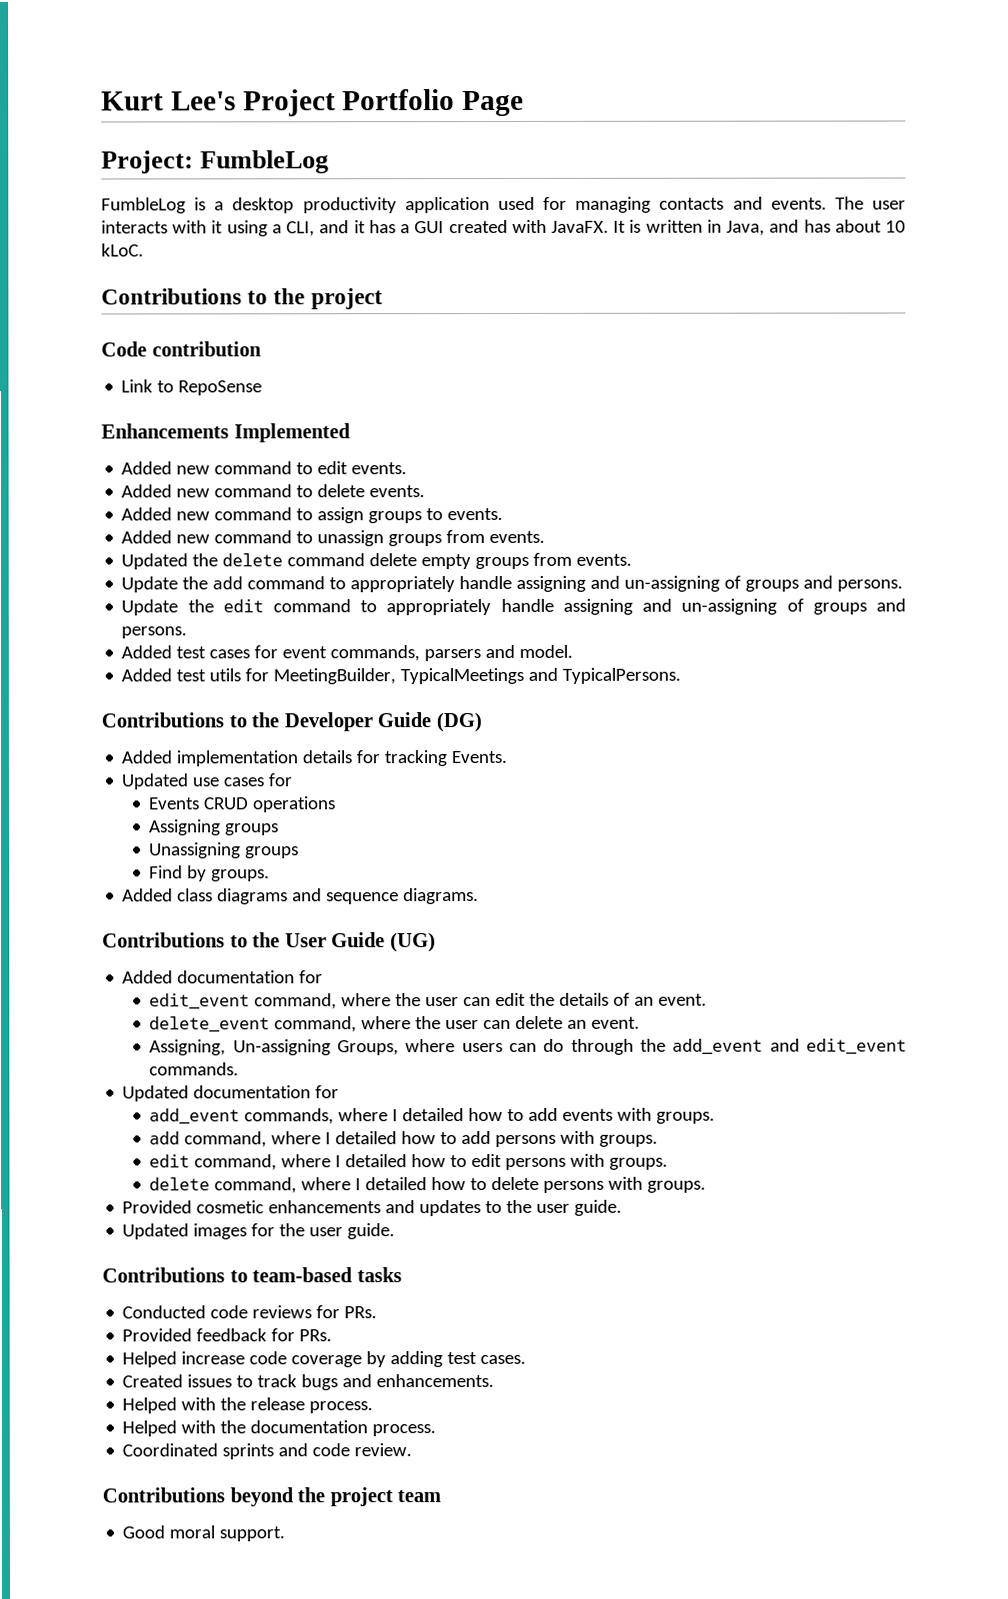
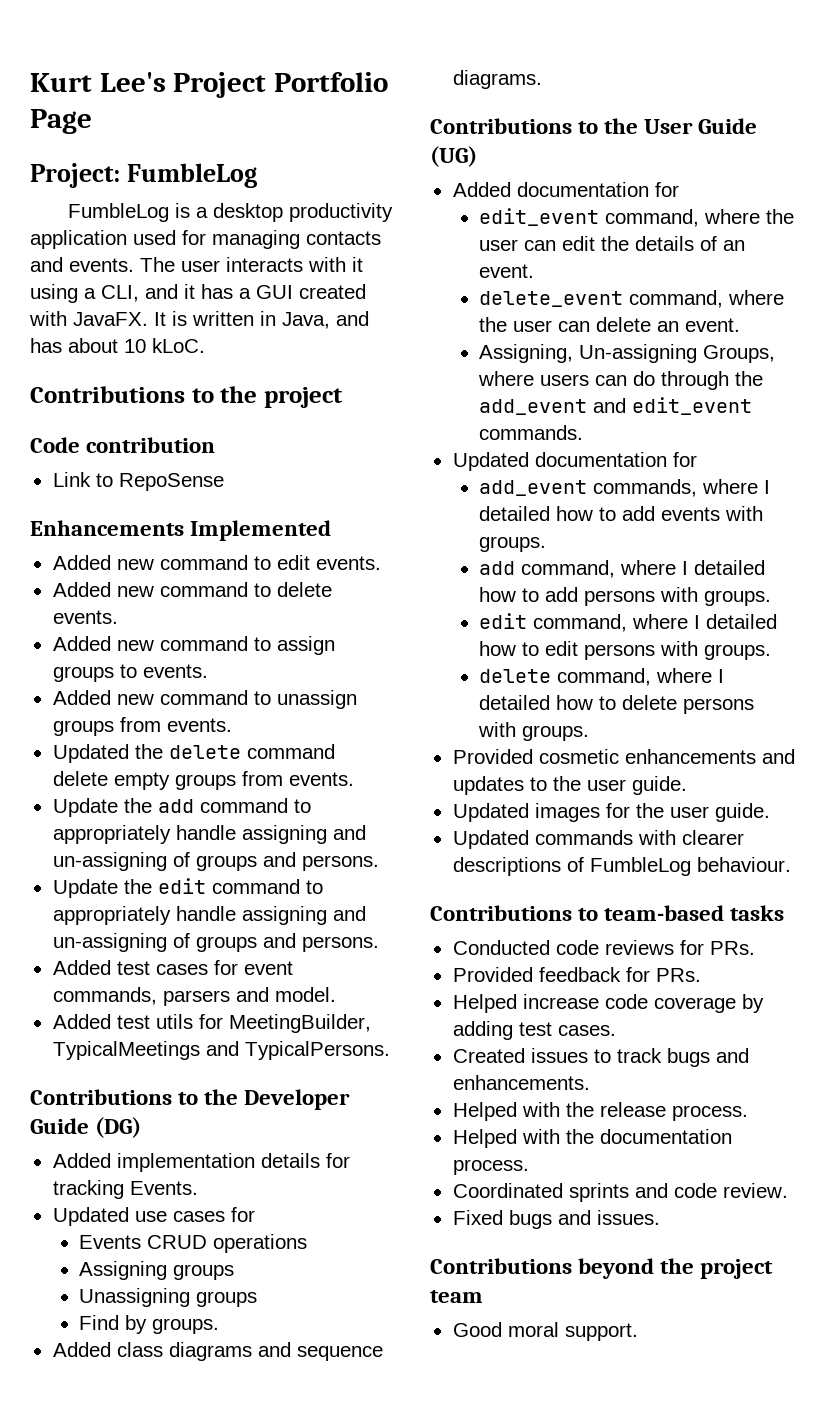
+ Updated commands with clearer descriptions of FumbleLog behaviour.
+ Fixed bugs and issues.

